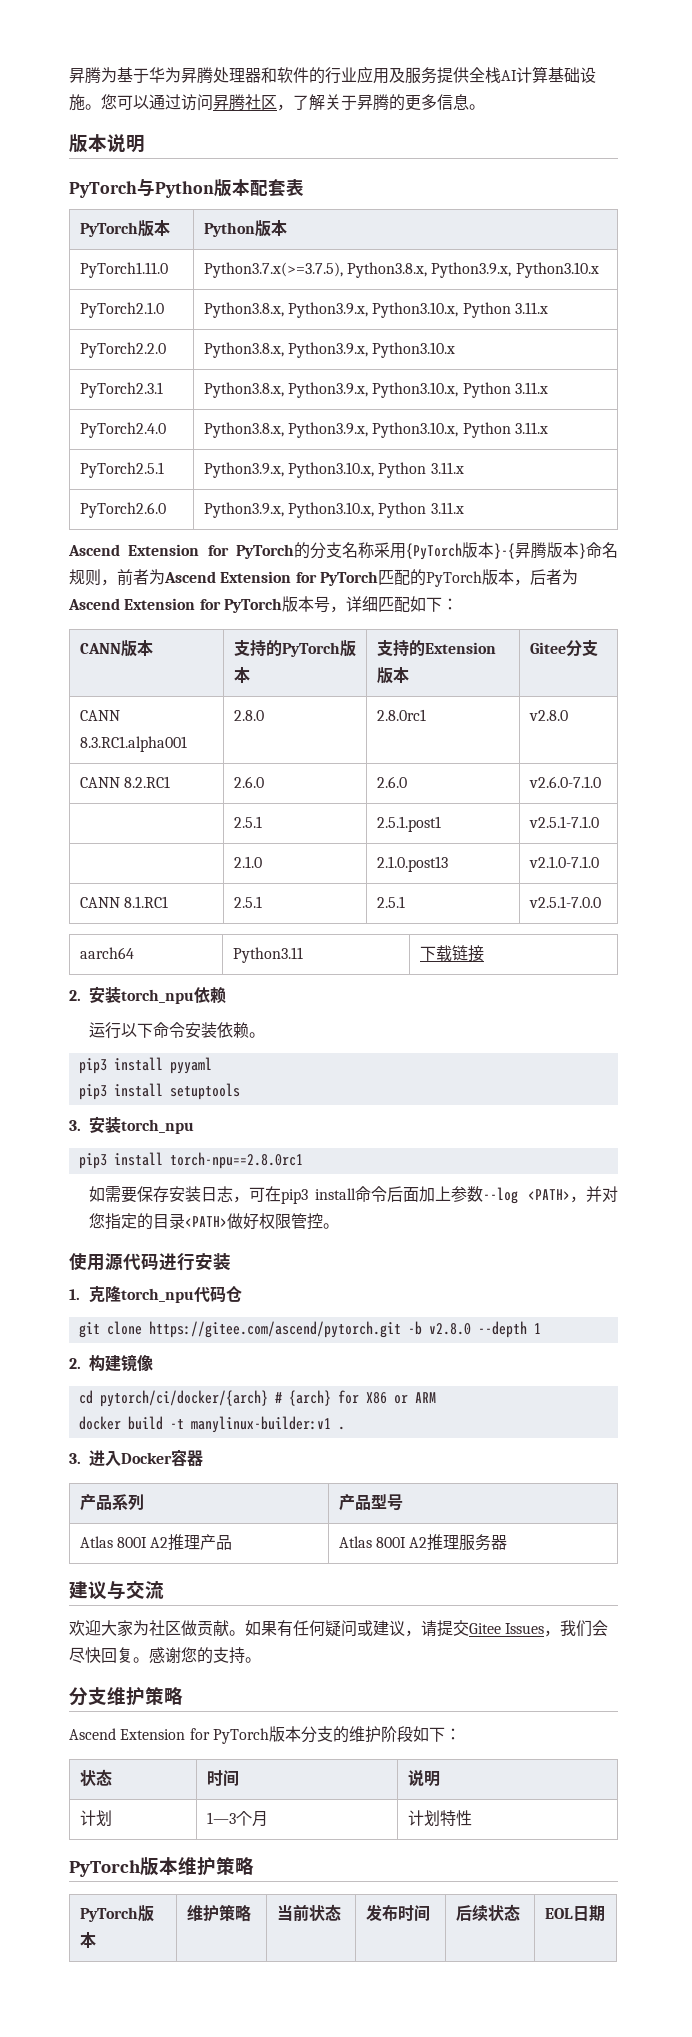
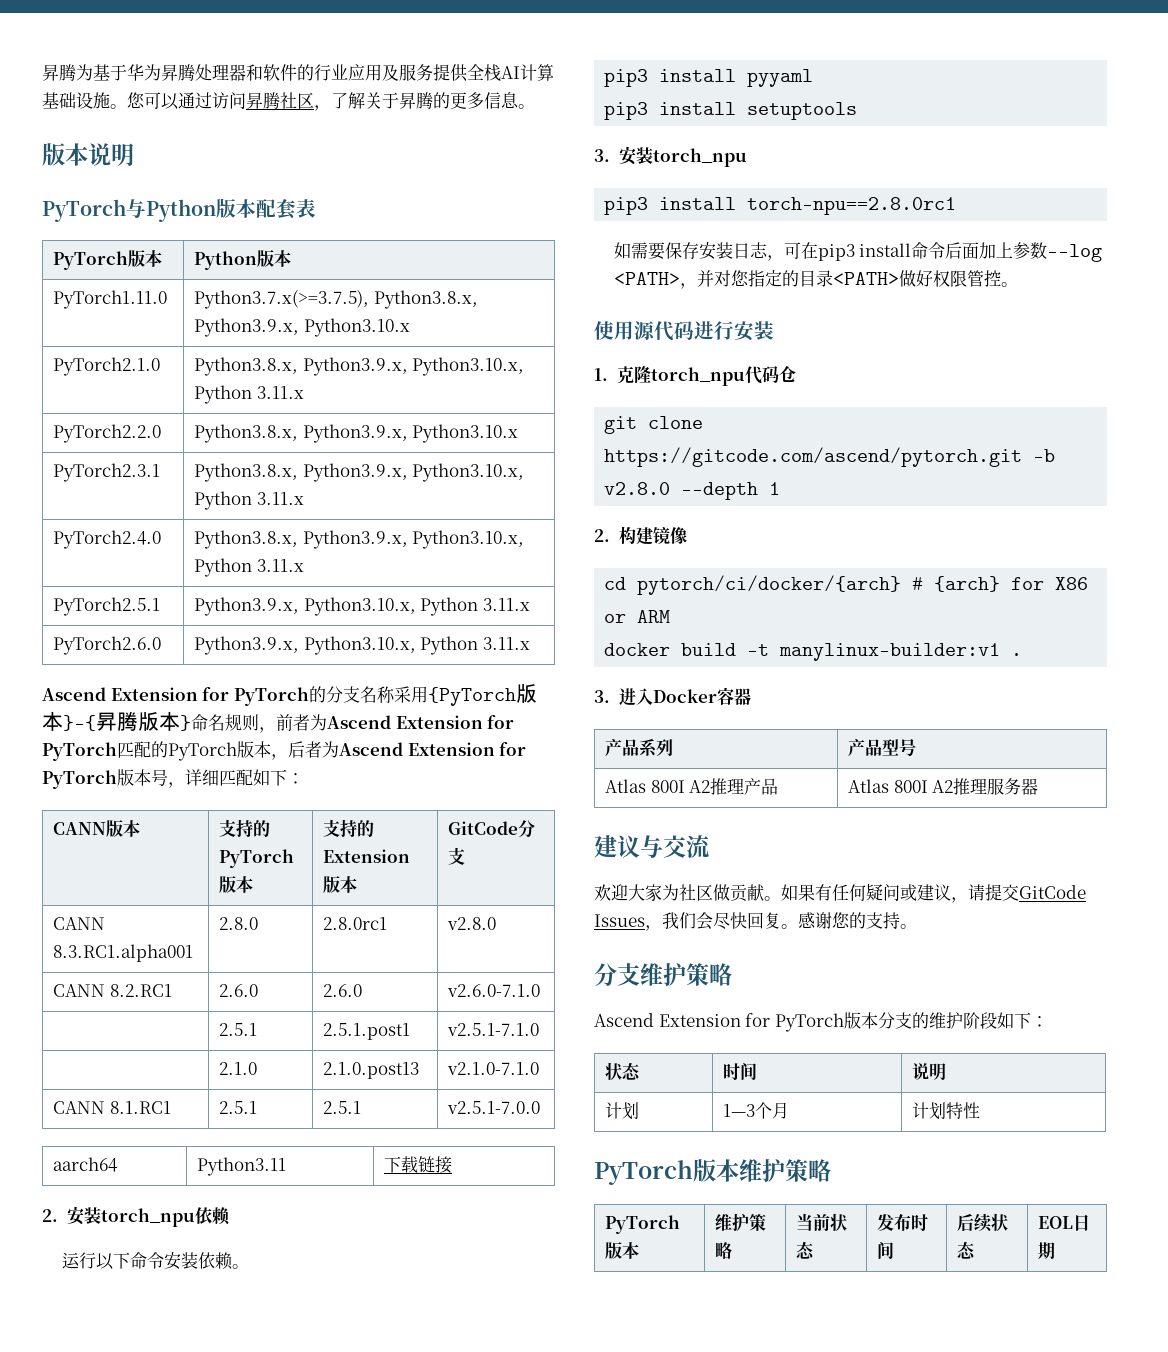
- CANN版本 | 支持的PyTorch版本 | 支持的Extension版本 | Gitee分支
+ CANN版本 | 支持的PyTorch版本 | 支持的Extension版本 | GitCode分支
- git clone https://gitee.com/ascend/pytorch.git -b v2.8.0 --depth 1
+ git clone https://gitcode.com/ascend/pytorch.git -b v2.8.0 --depth 1
- 如果有任何疑问或建议，请提交Gitee Issues，我们会尽快回复。
+ 如果有任何疑问或建议，请提交GitCode Issues，我们会尽快回复。

